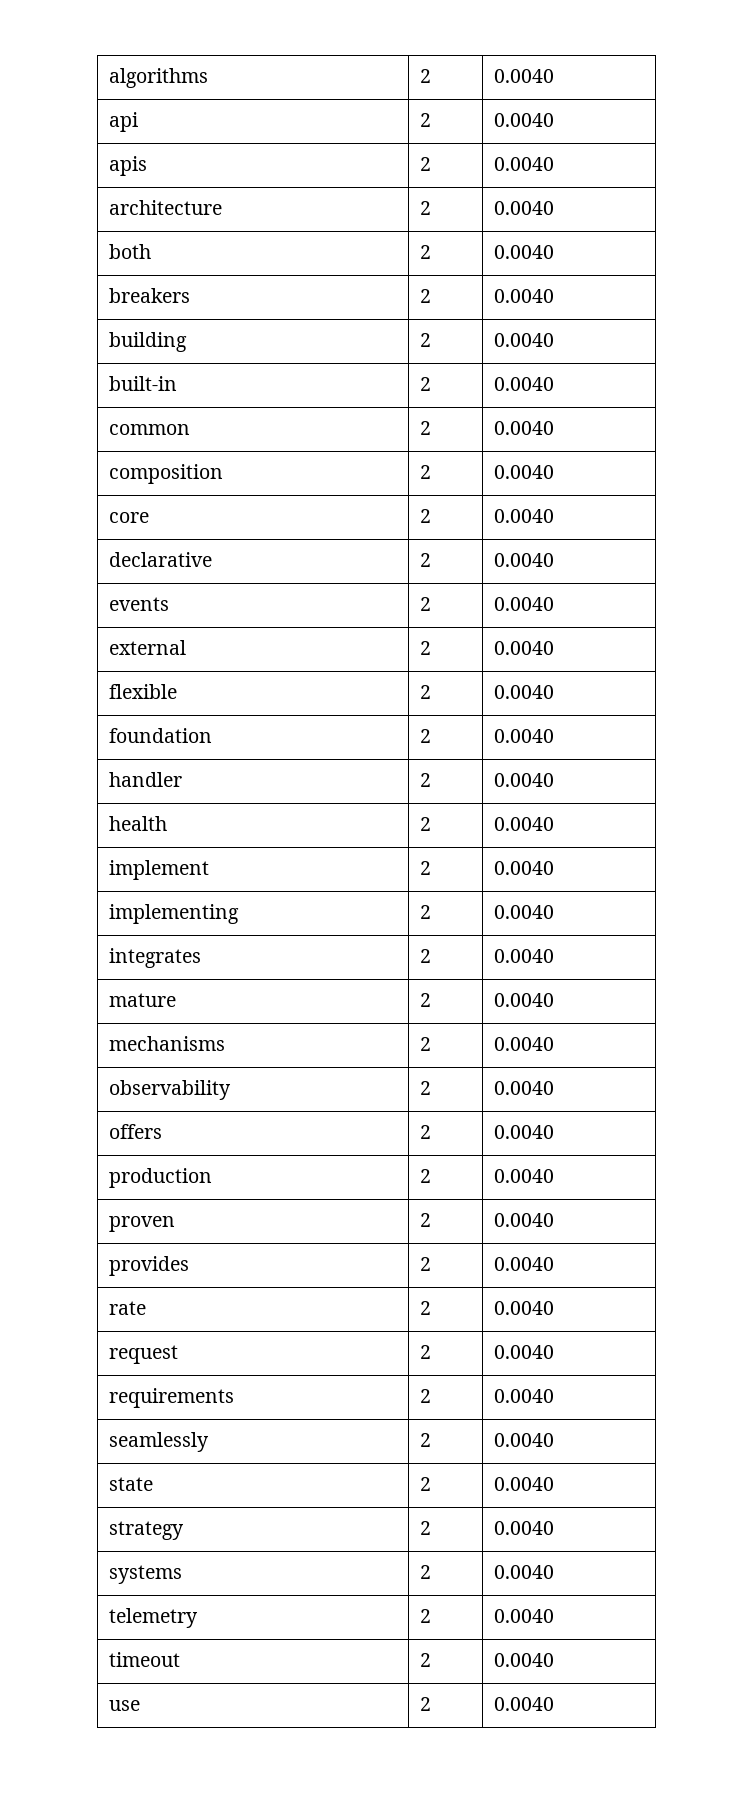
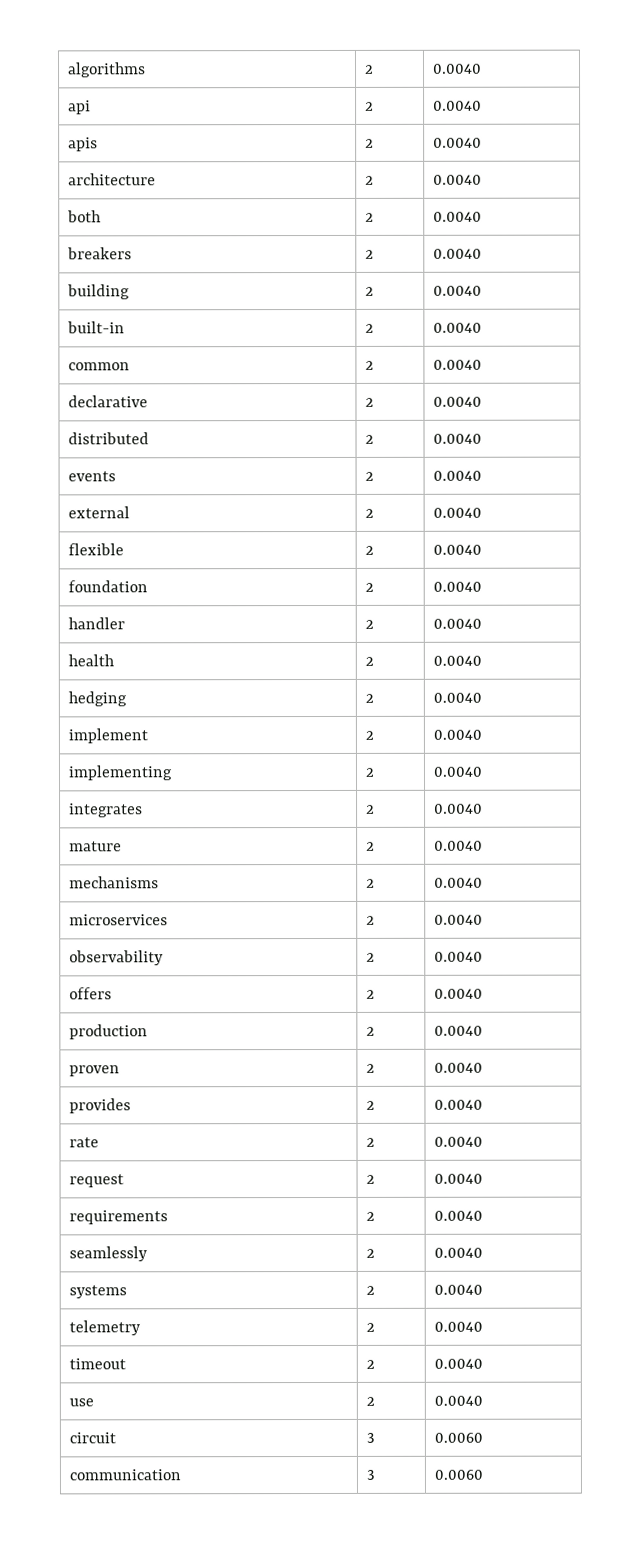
- composition | 2 | 0.0040
- core | 2 | 0.0040
  declarative | 2 | 0.0040
+ distributed | 2 | 0.0040
+ hedging | 2 | 0.0040
+ microservices | 2 | 0.0040
- state | 2 | 0.0040
- strategy | 2 | 0.0040
+ circuit | 3 | 0.0060
+ communication | 3 | 0.0060

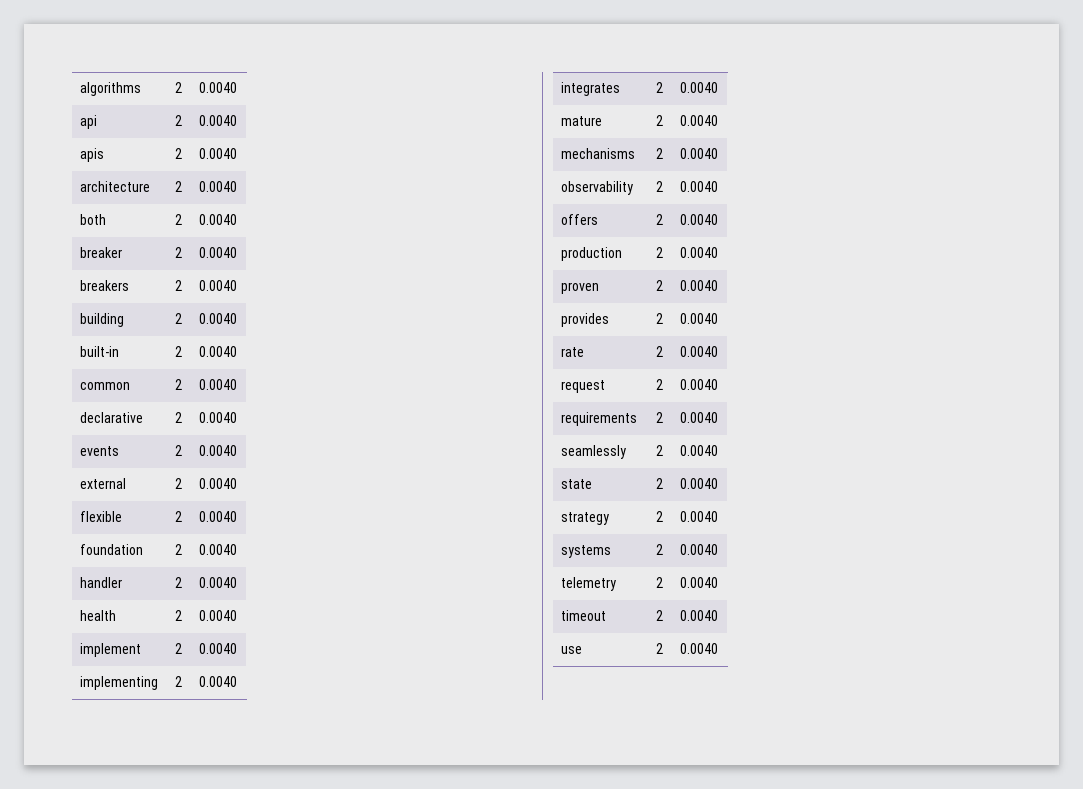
+ breaker | 2 | 0.0040
- distributed | 2 | 0.0040
- hedging | 2 | 0.0040
- microservices | 2 | 0.0040
+ state | 2 | 0.0040
+ strategy | 2 | 0.0040
- circuit | 3 | 0.0060
- communication | 3 | 0.0060

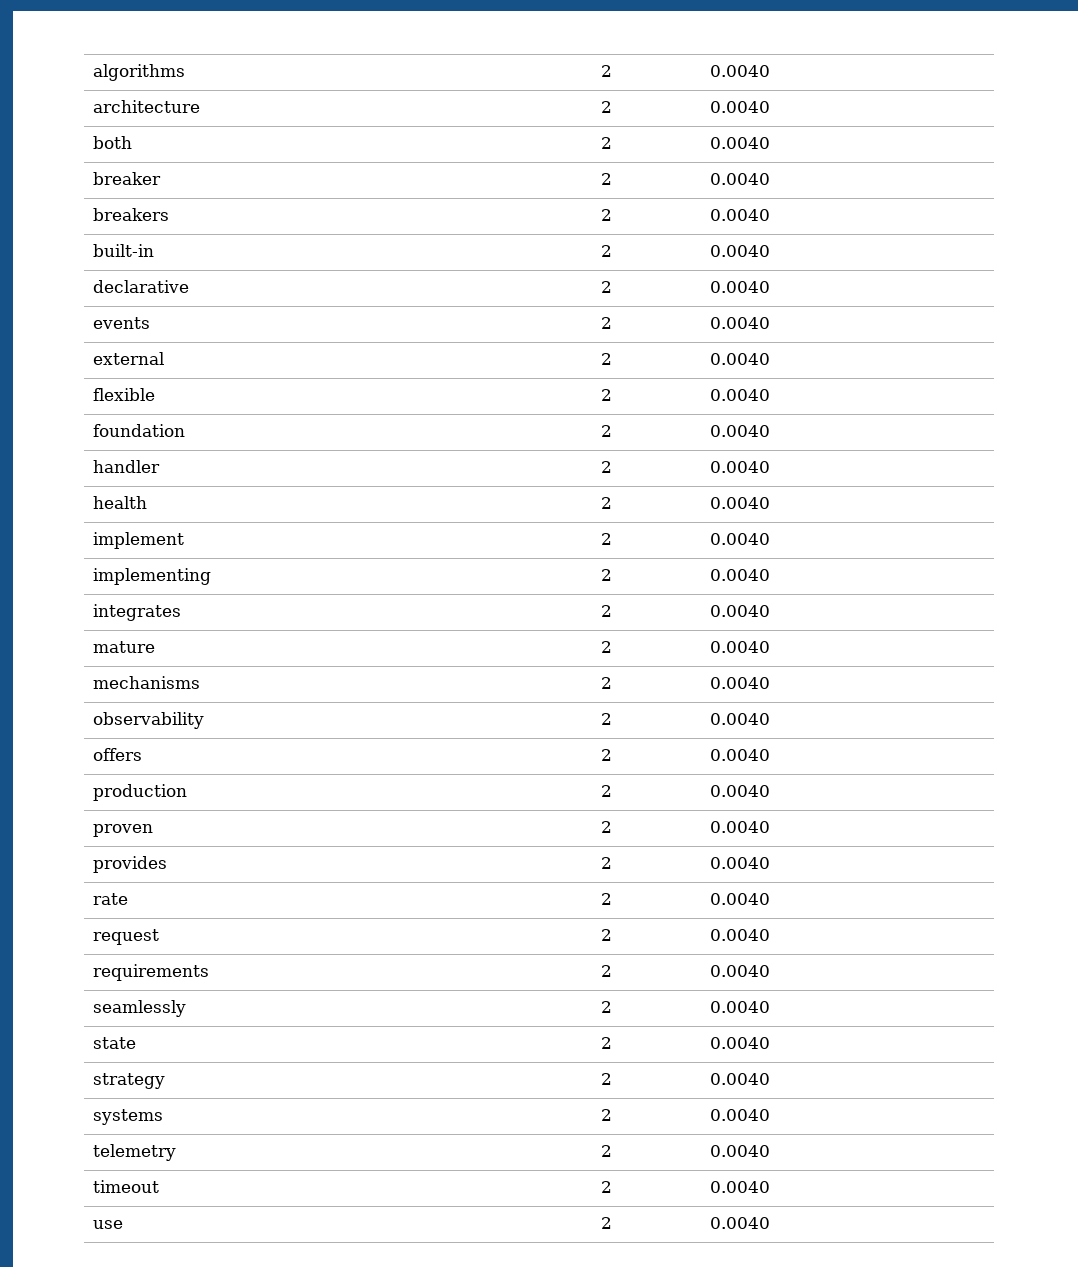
- api | 2 | 0.0040
- apis | 2 | 0.0040
- building | 2 | 0.0040
- common | 2 | 0.0040

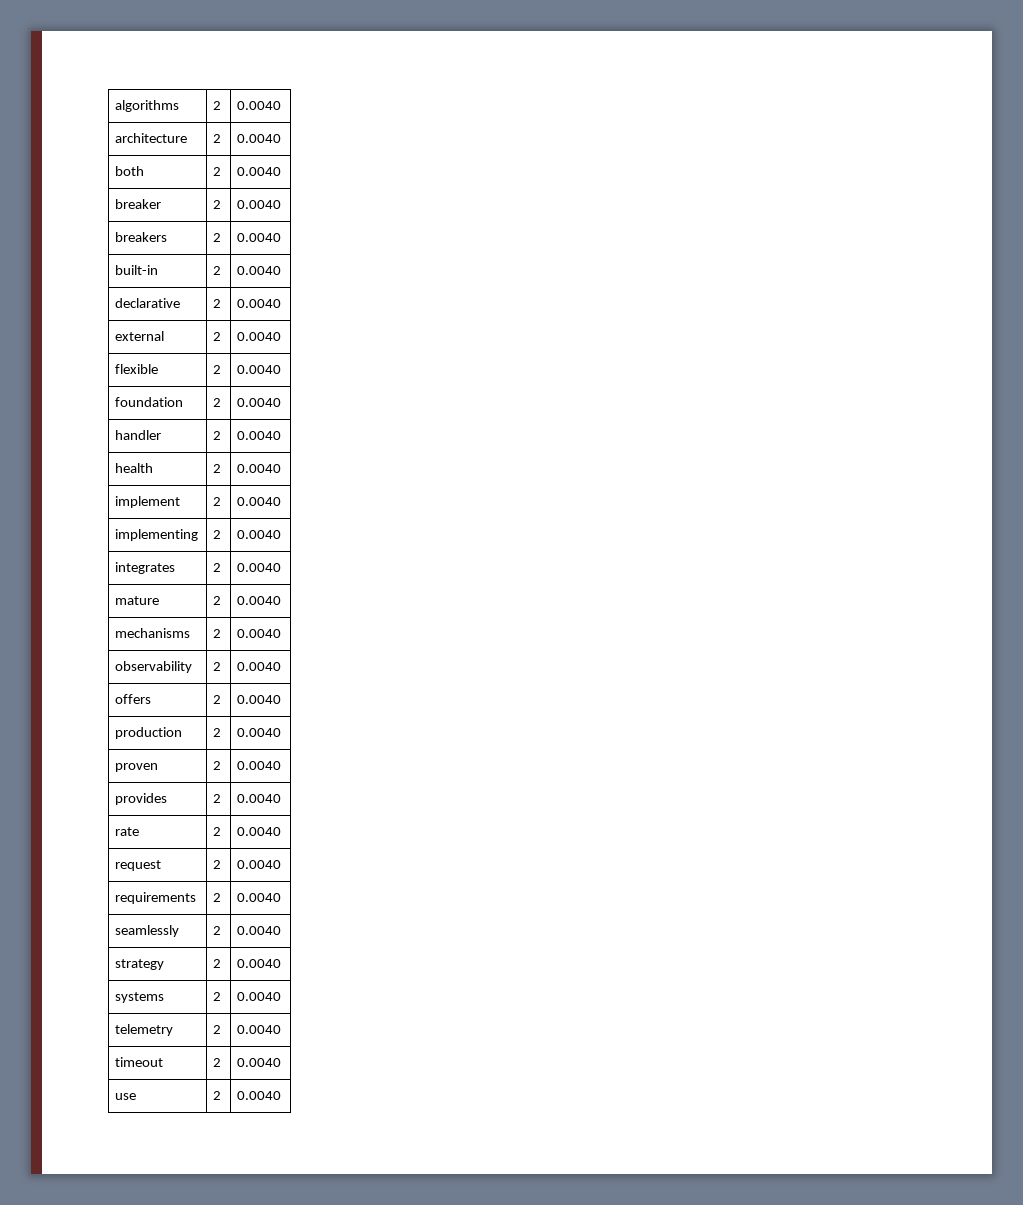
- events | 2 | 0.0040
- state | 2 | 0.0040

